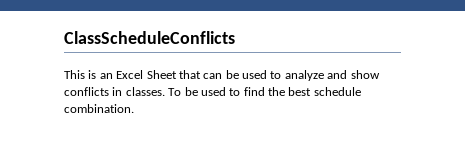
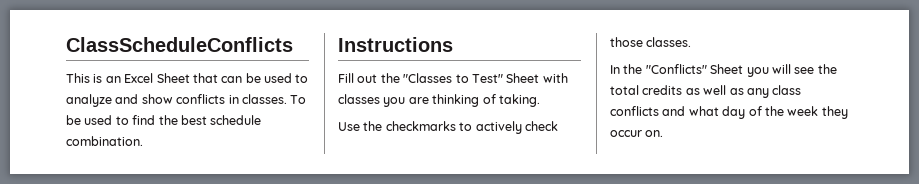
+ Instructions
+ Fill out the "Classes to Test" Sheet with classes you are thinking of taking.
+ Use the checkmarks to actively check those classes.
+ In the "Conflicts" Sheet you will see the total credits as well as any class conflicts and what day of the week they occur on.

